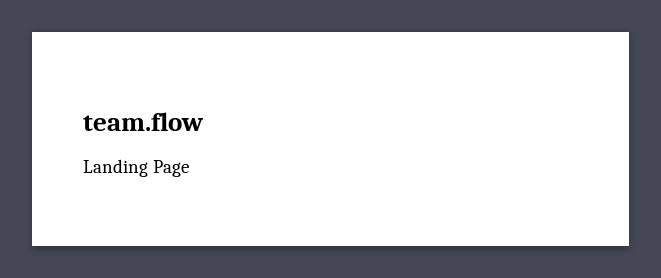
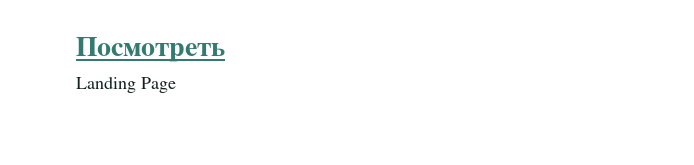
- team.flow
+ Посмотреть

